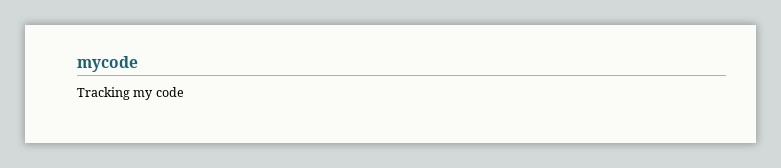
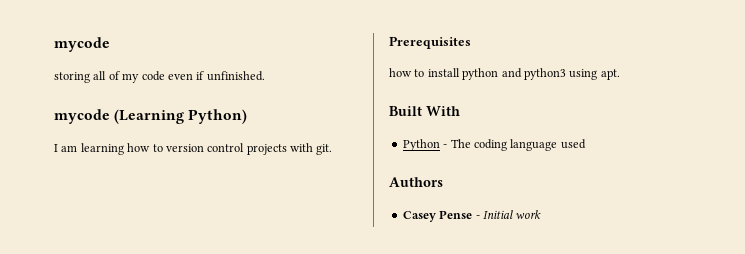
- Tracking my code
+ storing all of my code even if unfinished.
+ mycode (Learning Python)
+ I am learning how to version control projects with git.
+ Prerequisites
+ how to install python and python3 using apt.
+ Built With
+ Python - The coding language used
+ Authors
+ Casey Pense - Initial work

